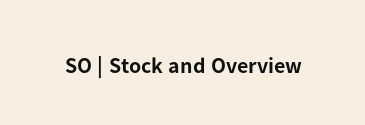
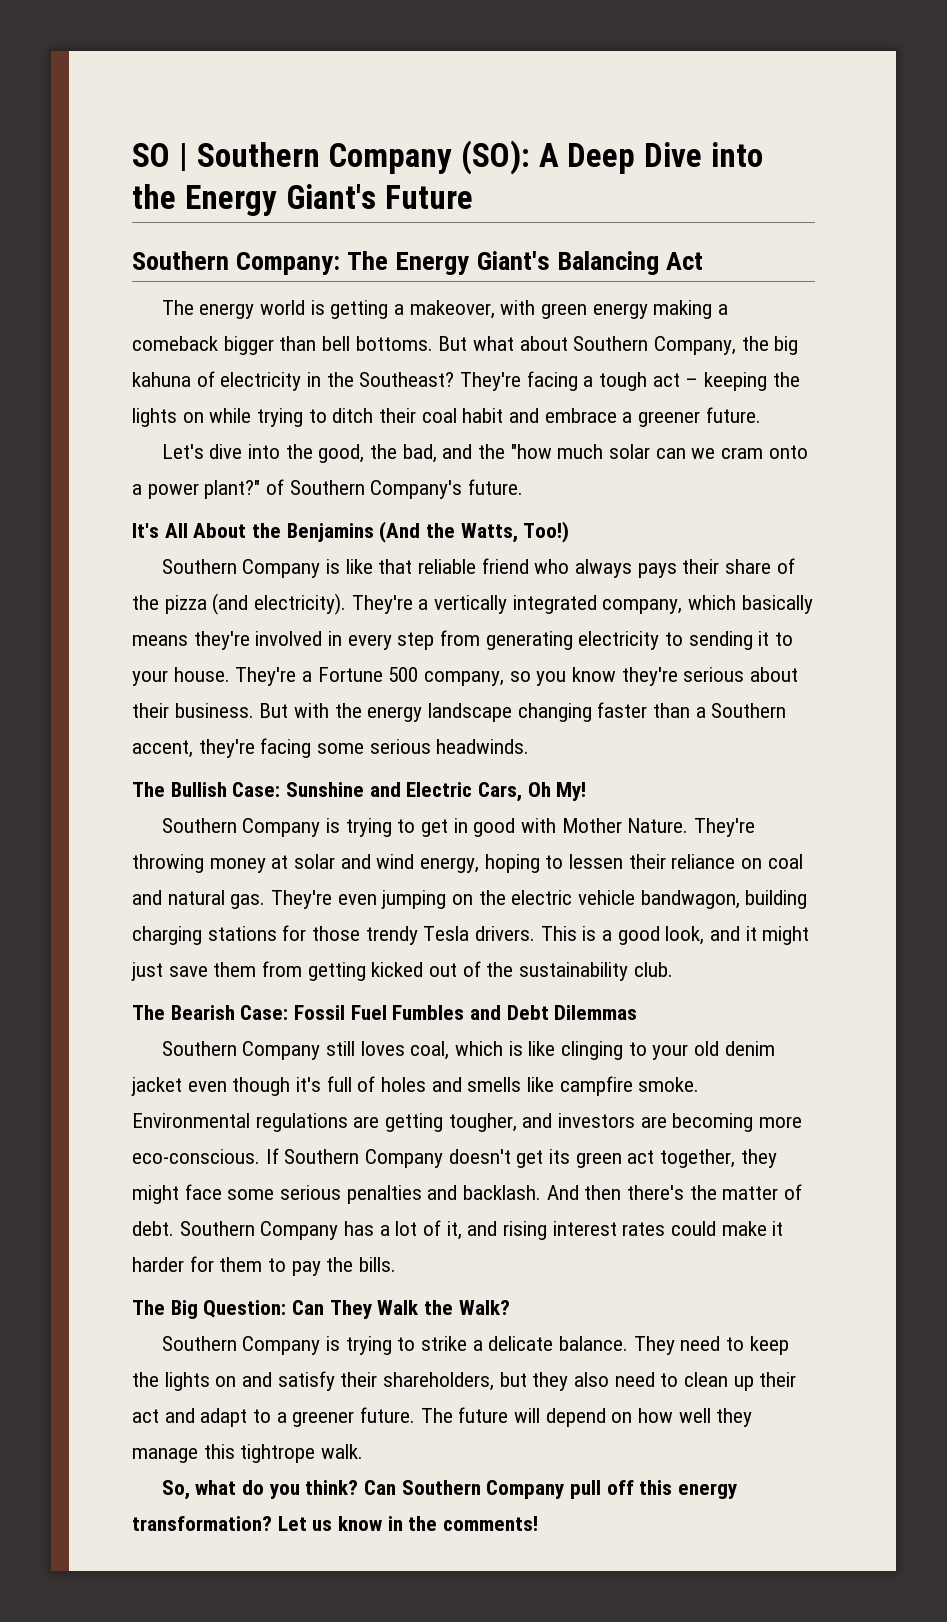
- SO | Stock and Overview
+ SO | Southern Company (SO): A Deep Dive into the Energy Giant's Future
+ Southern Company: The Energy Giant's Balancing Act
+ The energy world is getting a makeover, with green energy making a comeback bigger than bell bottoms. But what about Southern Company, the big kahuna of electricity in the Southeast? They're facing a tough act – keeping the lights on while trying to ditch their coal habit and embrace a greener future.
+ Let's dive into the good, the bad, and the "how much solar can we cram onto a power plant?" of Southern Company's future.
+ It's All About the Benjamins (And the Watts, Too!)
+ Southern Company is like that reliable friend who always pays their share of the pizza (and electricity). They're a vertically integrated company, which basically means they're involved in every step from generating electricity to sending it to your house. They're a Fortune 500 company, so you know they're serious about their business. But with the energy landscape changing faster than a Southern accent, they're facing some serious headwinds.
+ The Bullish Case: Sunshine and Electric Cars, Oh My!
+ Southern Company is trying to get in good with Mother Nature. They're throwing money at solar and wind energy, hoping to lessen their reliance on coal and natural gas. They're even jumping on the electric vehicle bandwagon, building charging stations for those trendy Tesla drivers. This is a good look, and it might just save them from getting kicked out of the sustainability club.
+ The Bearish Case: Fossil Fuel Fumbles and Debt Dilemmas
+ Southern Company still loves coal, which is like clinging to your old denim jacket even though it's full of holes and smells like campfire smoke. Environmental regulations are getting tougher, and investors are becoming more eco-conscious. If Southern Company doesn't get its green act together, they might face some serious penalties and backlash. And then there's the matter of debt. Southern Company has a lot of it, and rising interest rates could make it harder for them to pay the bills.
+ The Big Question: Can They Walk the Walk?
+ Southern Company is trying to strike a delicate balance. They need to keep the lights on and satisfy their shareholders, but they also need to clean up their act and adapt to a greener future. The future will depend on how well they manage this tightrope walk.
+ So, what do you think? Can Southern Company pull off this energy transformation? Let us know in the comments!

